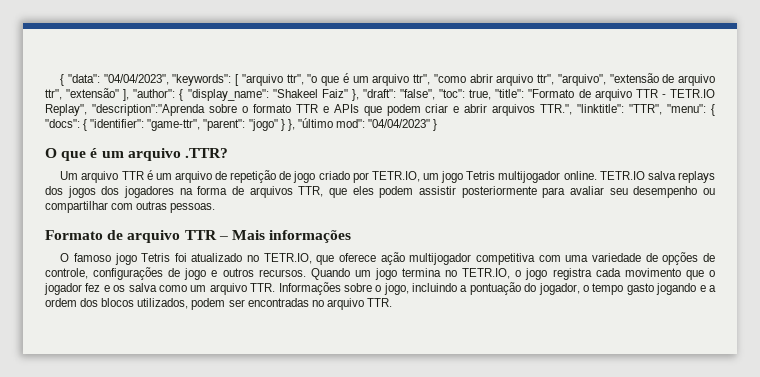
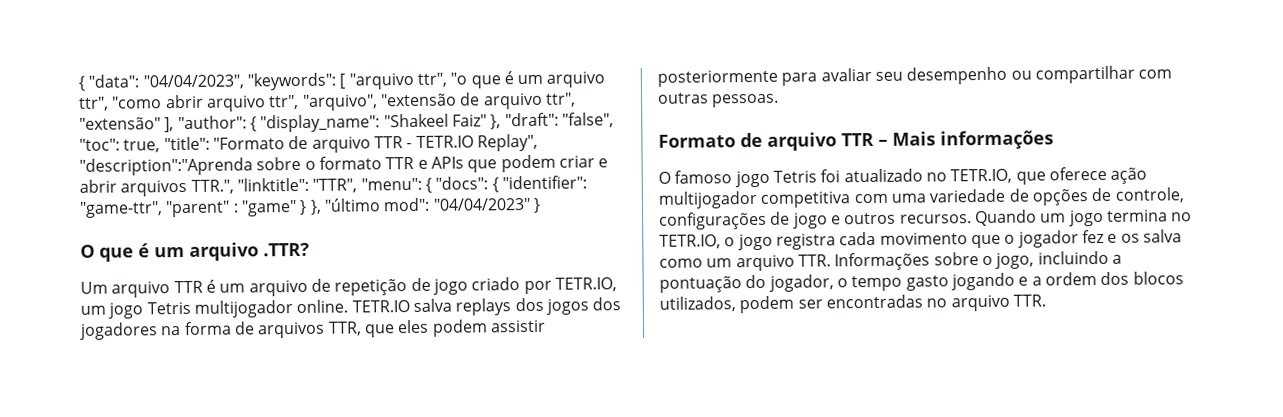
- "game-ttr", "parent": "jogo" } }, "último mod":
+ "game-ttr", "parent" : "game" } }, "último mod":

